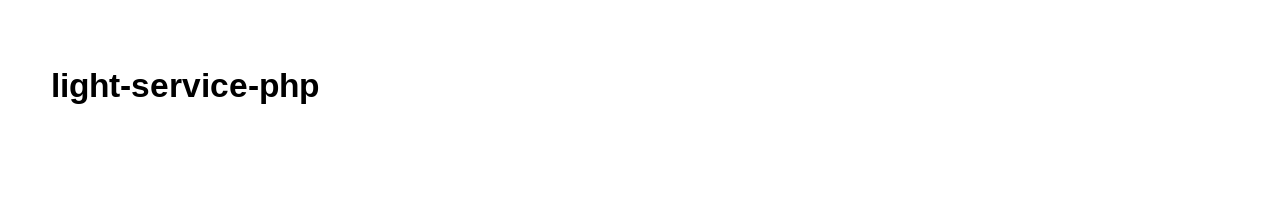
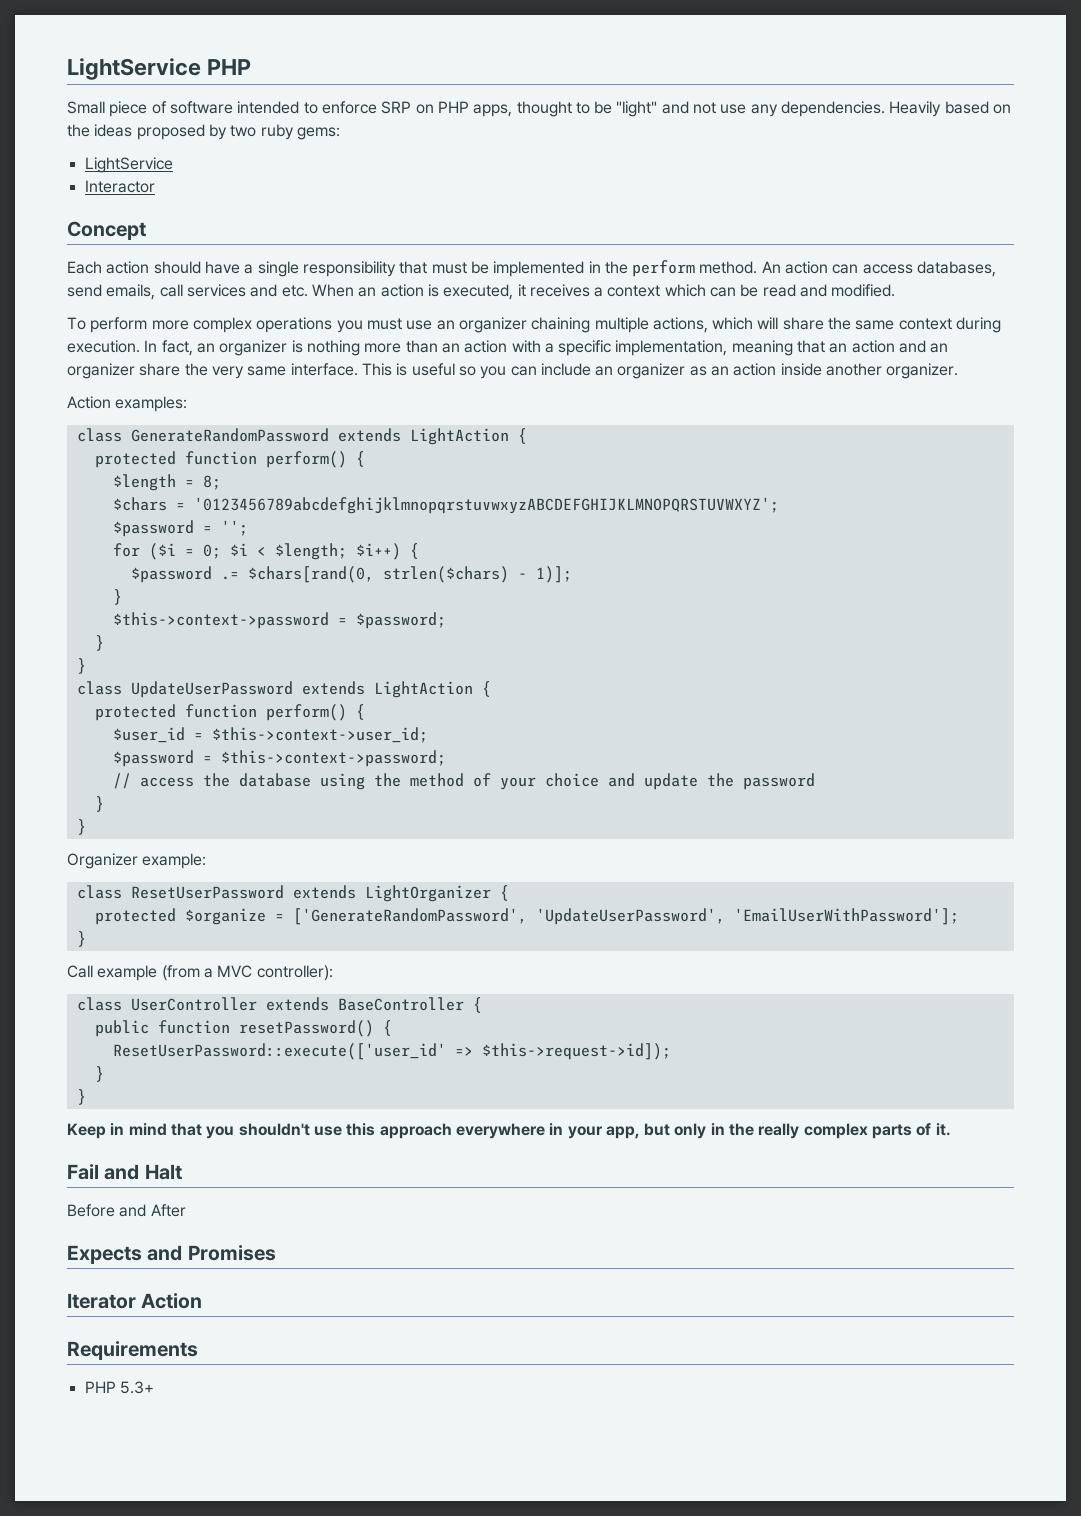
- light-service-php
+ LightService PHP
+ Small piece of software intended to enforce SRP on PHP apps, thought to be "light" and not use any dependencies. Heavily based on the ideas proposed by two ruby gems:
+ LightService
+ Interactor
+ Concept
+ Each action should have a single responsibility that must be implemented in the perform method. An action can access databases, send emails, call services and etc. When an action is executed, it receives a context which can be read and modified.
+ To perform more complex operations you must use an organizer chaining multiple actions, which will share the same context during execution. In fact, an organizer is nothing more than an action with a specific implementation, meaning that an action and an organizer share the very same interface. This is useful so you can include an organizer as an action inside another organizer.
+ Action examples:
+ class GenerateRandomPassword extends LightAction {
+ protected function perform() {
+ $length = 8;
+ $chars = '0123456789abcdefghijklmnopqrstuvwxyzABCDEFGHIJKLMNOPQRSTUVWXYZ';
+ $password = '';
+ for ($i = 0; $i < $length; $i++) {
+ $password .= $chars[rand(0, strlen($chars) - 1)];
+ }
+ $this->context->password = $password;
+ }
+ }
+ class UpdateUserPassword extends LightAction {
+ protected function perform() {
+ $user_id = $this->context->user_id;
+ $password = $this->context->password;
+ // access the database using the method of your choice and update the password
+ }
+ }
+ Organizer example:
+ class ResetUserPassword extends LightOrganizer {
+ protected $organize = ['GenerateRandomPassword', 'UpdateUserPassword', 'EmailUserWithPassword'];
+ }
+ Call example (from a MVC controller):
+ class UserController extends BaseController {
+ public function resetPassword() {
+ ResetUserPassword::execute(['user_id' => $this->request->id]);
+ }
+ }
+ Keep in mind that you shouldn't use this approach everywhere in your app, but only in the really complex parts of it.
+ Fail and Halt
+ Before and After
+ Expects and Promises
+ Iterator Action
+ Requirements
+ PHP 5.3+

